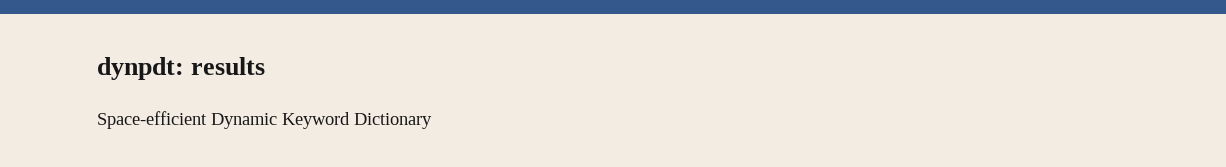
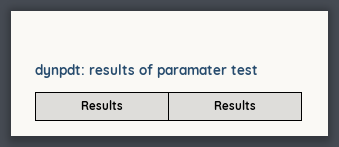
- dynpdt: results
- Space-efficient Dynamic Keyword Dictionary
+ dynpdt: results of paramater test
+ Results | Results

